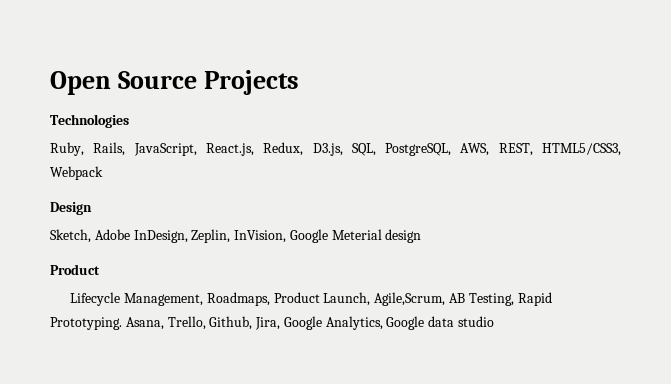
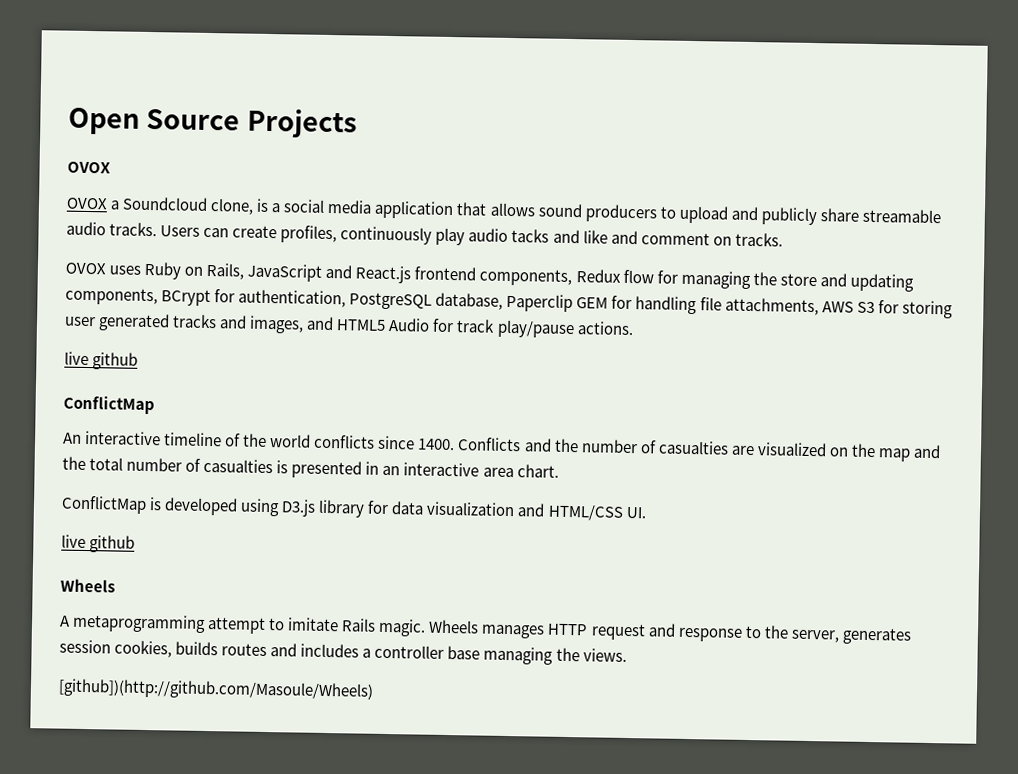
  Open Source Projects
- Technologies
- Ruby, Rails, JavaScript, React.js, Redux, D3.js, SQL, PostgreSQL, AWS, REST, HTML5/CSS3, Webpack
- Design
- Sketch, Adobe InDesign, Zeplin, InVision, Google Meterial design
- Product
- Lifecycle Management, Roadmaps, Product Launch, Agile,Scrum, AB Testing, Rapid Prototyping. Asana, Trello, Github, Jira, Google Analytics, Google data studio
+ OVOX
+ OVOX a Soundcloud clone, is a social media application that allows sound producers to upload and publicly share streamable audio tracks. Users can create profiles, continuously play audio tacks and like and comment on tracks.
+ OVOX uses Ruby on Rails, JavaScript and React.js frontend components, Redux flow for managing the store and updating components, BCrypt for authentication, PostgreSQL database, Paperclip GEM for handling file attachments, AWS S3 for storing user generated tracks and images, and HTML5 Audio for track play/pause actions.
+ live github
+ ConflictMap
+ An interactive timeline of the world conflicts since 1400. Conflicts and the number of casualties are visualized on the map and the total number of casualties is presented in an interactive area chart.
+ ConflictMap is developed using D3.js library for data visualization and HTML/CSS UI.
+ live github
+ Wheels
+ A metaprogramming attempt to imitate Rails magic. Wheels manages HTTP request and response to the server, generates session cookies, builds routes and includes a controller base managing the views.
+ [github])(http://github.com/Masoule/Wheels)

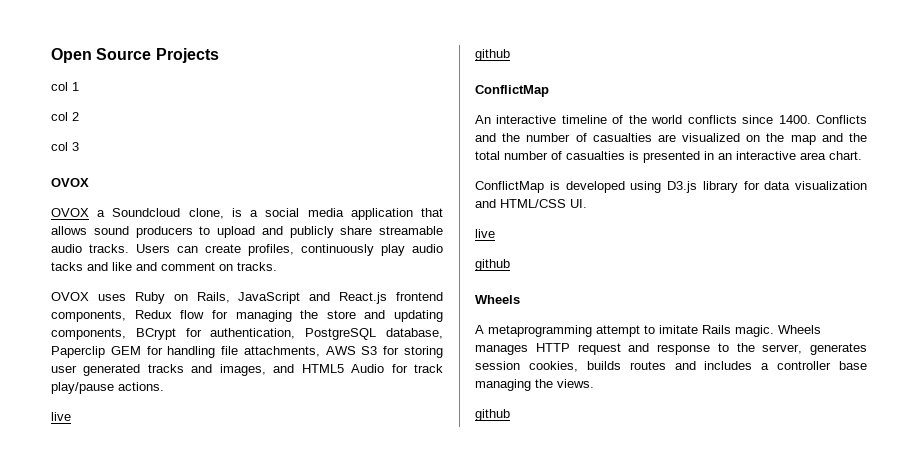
+ col 1
+ col 2
+ col 3
  OVOX uses Ruby on Rails, JavaScript and React.js frontend components, Redux flow for managing the store and updating components, BCrypt for authentication, PostgreSQL database, Paperclip GEM for handling file attachments, AWS S3 for storing user generated tracks and images, and HTML5 Audio for track play/pause actions.
- live github
+ live
+ github
  ConflictMap is developed using D3.js library for data visualization and HTML/CSS UI.
- live github
+ live
+ github
  Wheels manages HTTP request and response to the server, generates session cookies, builds routes and includes a controller base managing the views.
- [github])(http://github.com/Masoule/Wheels)
+ github

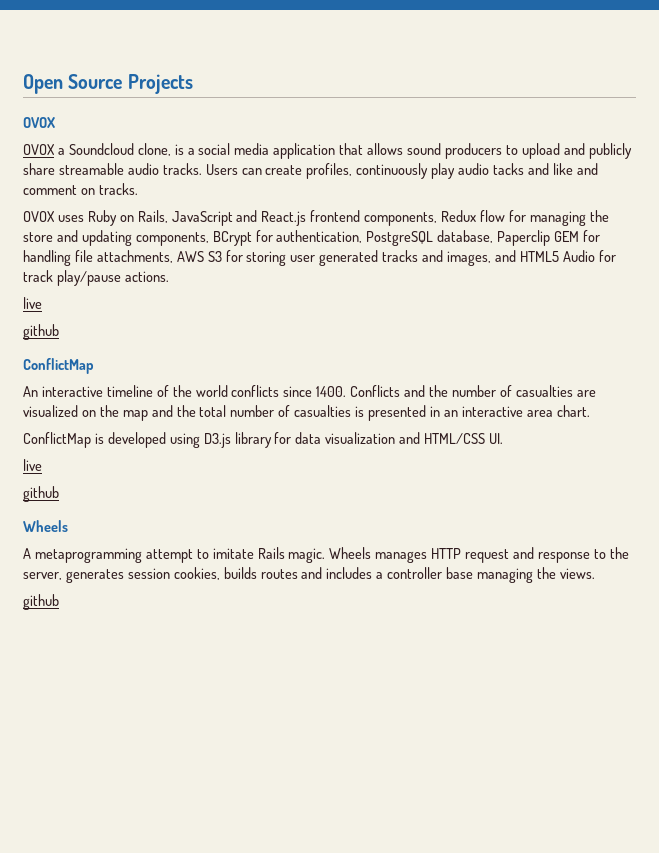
- col 1
- col 2
- col 3

